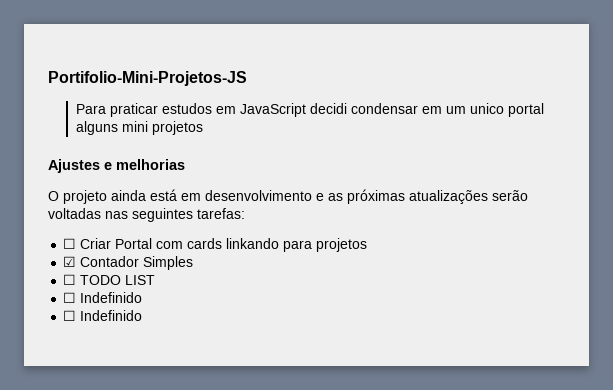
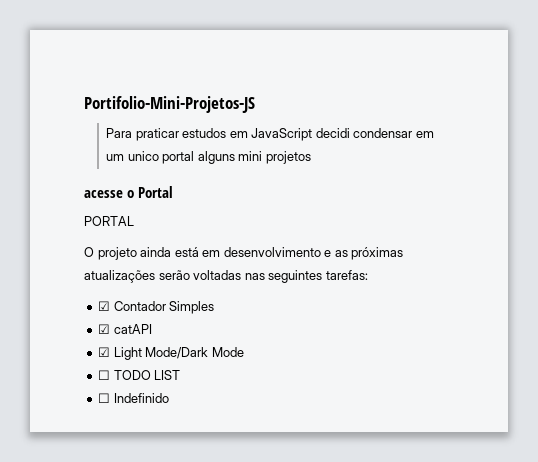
- Ajustes e melhorias
+ acesse o Portal
+ PORTAL
- ☐ Criar Portal com cards linkando para projetos
  ☑ Contador Simples
+ ☑ catAPI
+ ☑ Light Mode/Dark Mode
  ☐ TODO LIST
- ☐ Indefinido

